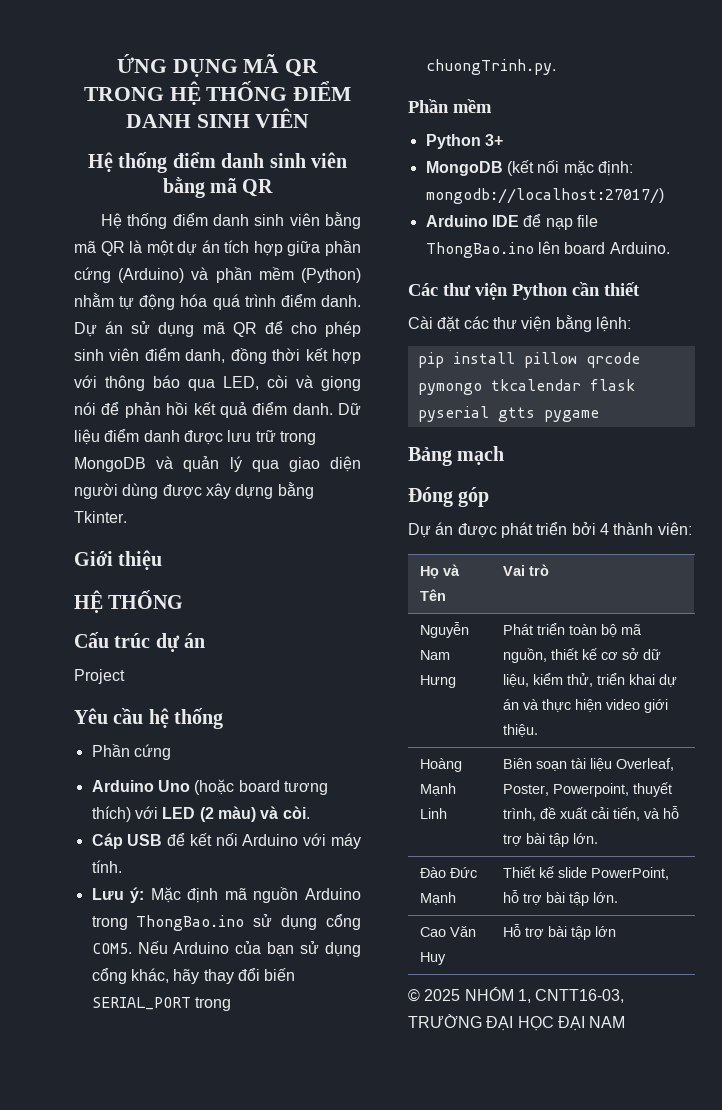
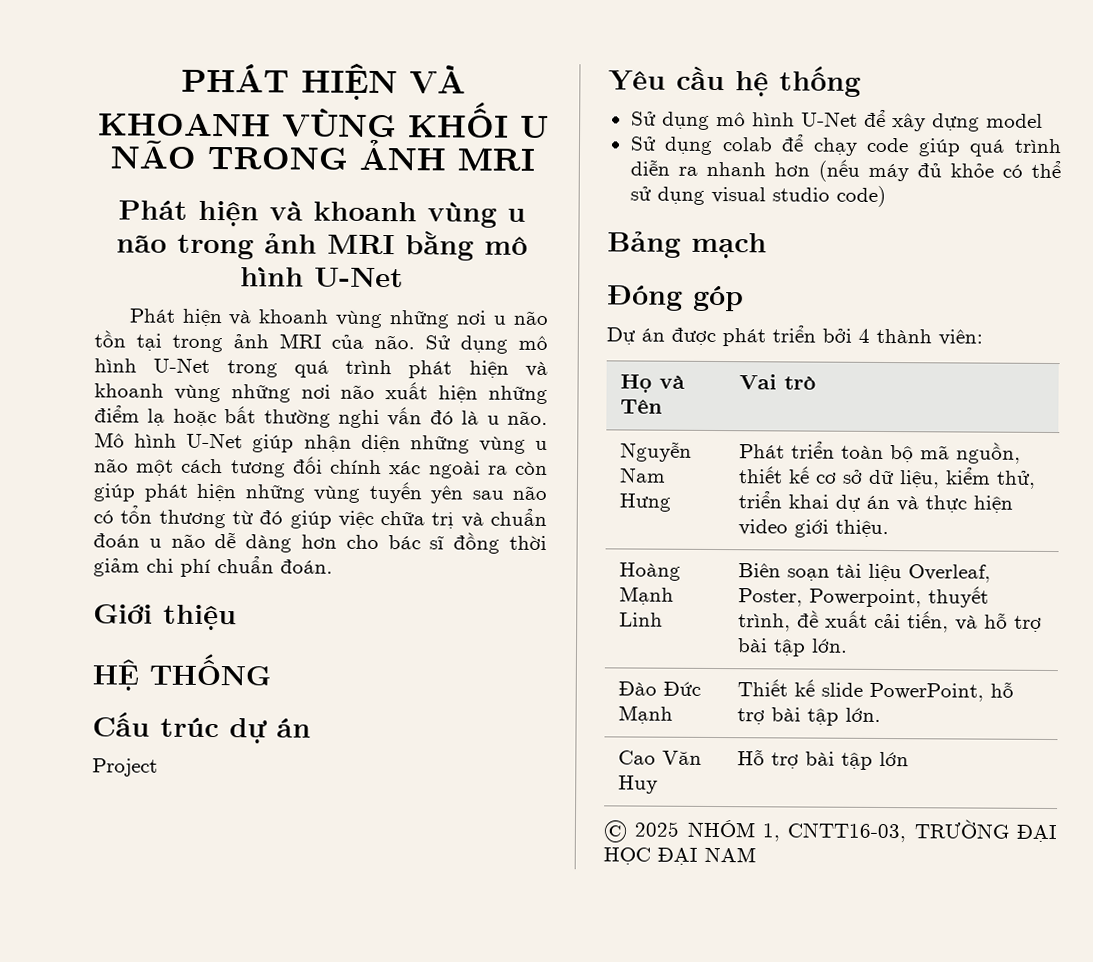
- ỨNG DỤNG MÃ QR TRONG HỆ THỐNG ĐIỂM DANH SINH VIÊN
- Hệ thống điểm danh sinh viên bằng mã QR
- Hệ thống điểm danh sinh viên bằng mã QR là một dự án tích hợp giữa phần cứng (Arduino) và phần mềm (Python) nhằm tự động hóa quá trình điểm danh. Dự án sử dụng mã QR để cho phép sinh viên điểm danh, đồng thời kết hợp với thông báo qua LED, còi và giọng nói để phản hồi kết quả điểm danh. Dữ liệu điểm danh được lưu trữ trong MongoDB và quản lý qua giao diện người dùng được xây dựng bằng Tkinter.
+ PHÁT HIỆN VÀ KHOANH VÙNG KHỐI U NÃO TRONG ẢNH MRI
+ Phát hiện và khoanh vùng u não trong ảnh MRI bằng mô hình U-Net
+ Phát hiện và khoanh vùng những nơi u não tồn tại trong ảnh MRI của não. Sử dụng mô hình U-Net trong quá trình phát hiện và khoanh vùng những nơi não xuất hiện những điểm lạ hoặc bất thường nghi vấn đó là u não. Mô hình U-Net giúp nhận diện những vùng u não một cách tương đối chính xác ngoài ra còn giúp phát hiện những vùng tuyến yên sau não có tổn thương từ đó giúp việc chữa trị và chuẩn đoán u não dễ dàng hơn cho bác sĩ đồng thời giảm chi phí chuẩn đoán.
- Phần cứng
- Arduino Uno (hoặc board tương thích) với LED (2 màu) và còi.
- Cáp USB để kết nối Arduino với máy tính.
- Lưu ý: Mặc định mã nguồn Arduino trong ThongBao.ino sử dụng cổng COM5. Nếu Arduino của bạn sử dụng cổng khác, hãy thay đổi biến SERIAL_PORT trong chuongTrinh.py.
- Phần mềm
- Python 3+
- MongoDB (kết nối mặc định: mongodb://localhost:27017/)
- Arduino IDE để nạp file ThongBao.ino lên board Arduino.
- Các thư viện Python cần thiết
- Cài đặt các thư viện bằng lệnh:
- pip install pillow qrcode pymongo tkcalendar flask pyserial gtts pygame
+ Sử dụng mô hình U-Net để xây dựng model
+ Sử dụng colab để chạy code giúp quá trình diễn ra nhanh hơn (nếu máy đủ khỏe có thể sử dụng visual studio code)

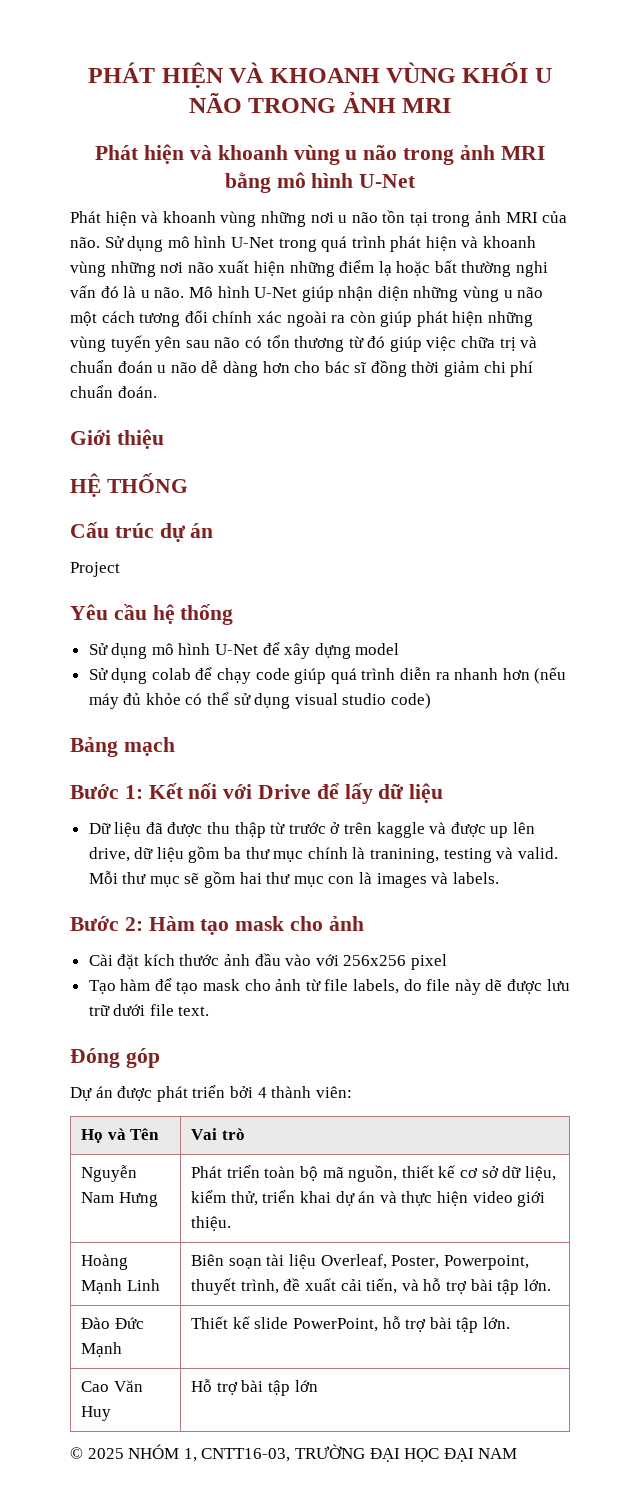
+ Bước 1: Kết nối với Drive để lấy dữ liệu
+ Dữ liệu đã được thu thập từ trước ở trên kaggle và được up lên drive, dữ liệu gồm ba thư mục chính là tranining, testing và valid. Mỗi thư mục sẽ gồm hai thư mục con là images và labels.
+ Bước 2: Hàm tạo mask cho ảnh
+ Cài đặt kích thước ảnh đầu vào với 256x256 pixel
+ Tạo hàm để tạo mask cho ảnh từ file labels, do file này dẽ được lưu trữ dưới file text.

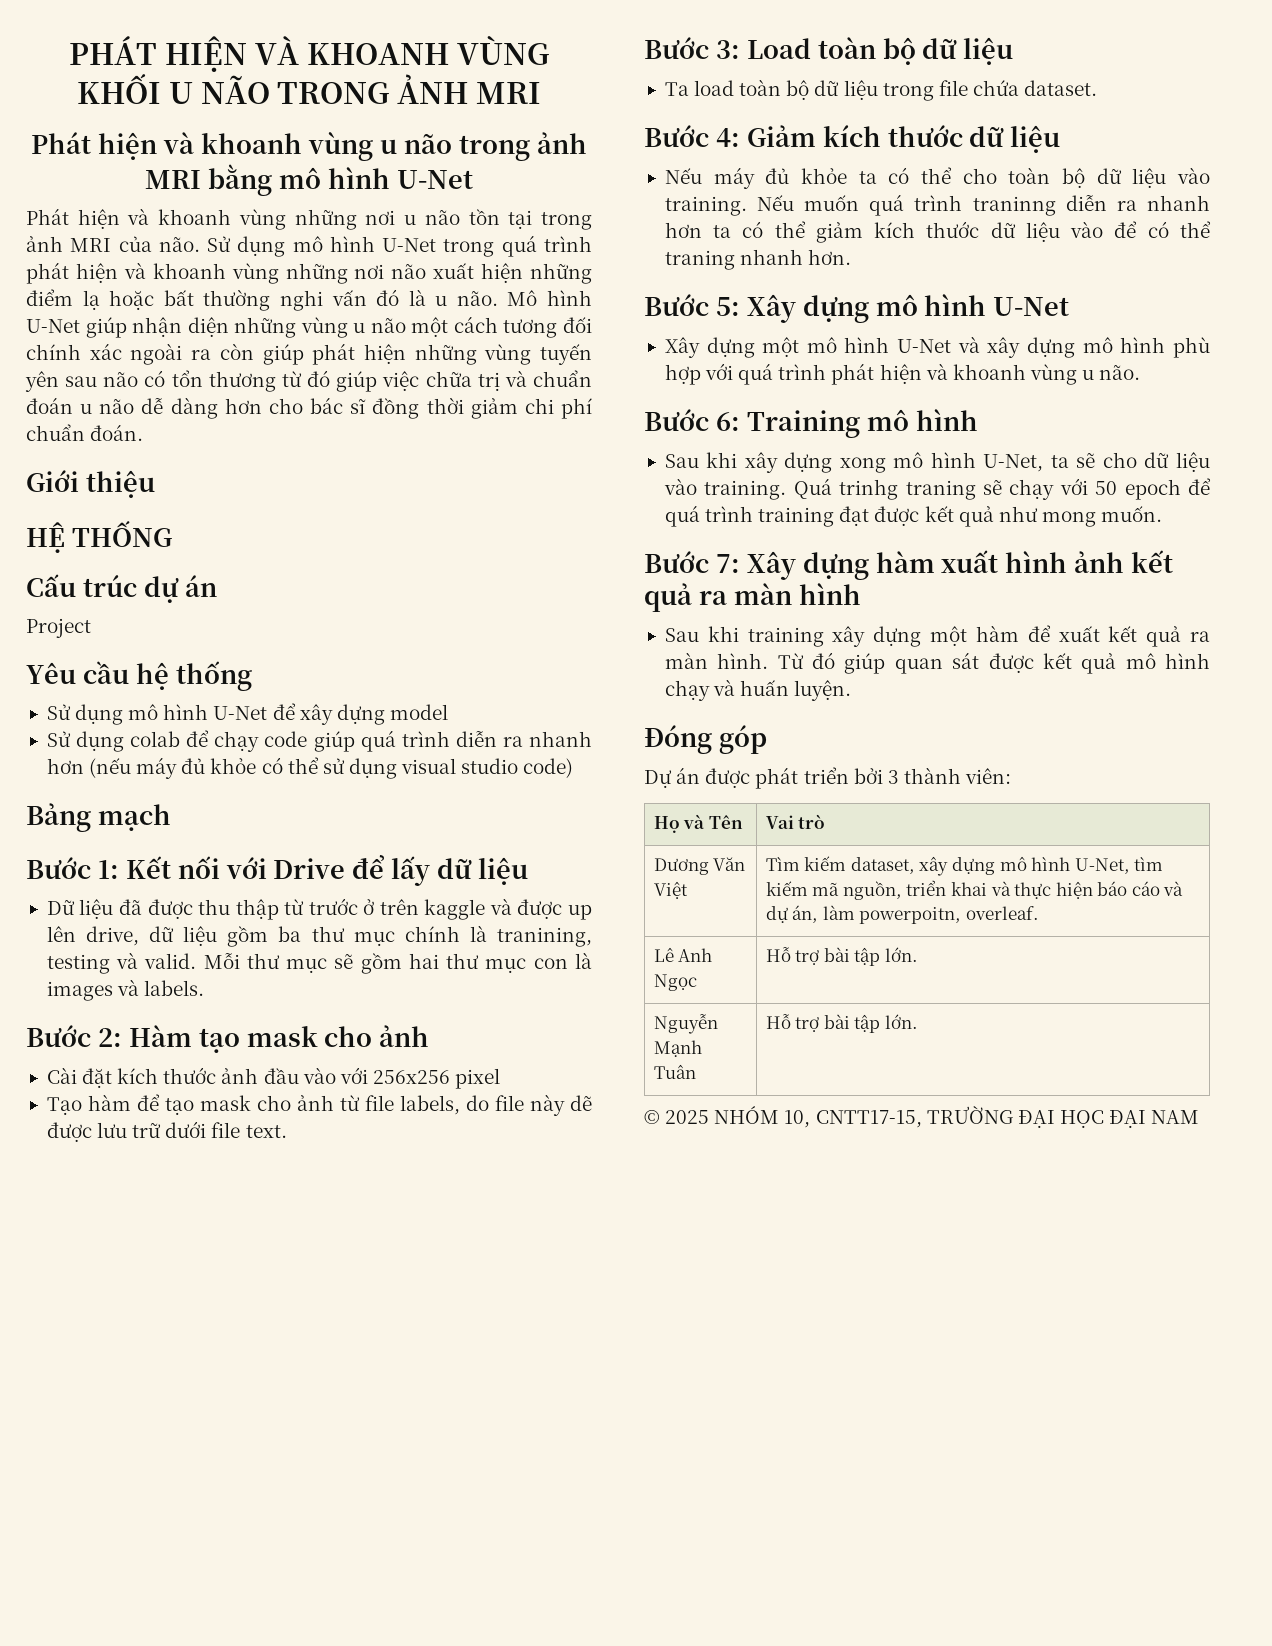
+ Bước 3: Load toàn bộ dữ liệu
+ Ta load toàn bộ dữ liệu trong file chứa dataset.
+ Bước 4: Giảm kích thước dữ liệu
+ Nếu máy đủ khỏe ta có thể cho toàn bộ dữ liệu vào training. Nếu muốn quá trình traninng diễn ra nhanh hơn ta có thể giảm kích thước dữ liệu vào để có thể traning nhanh hơn.
+ Bước 5: Xây dựng mô hình U-Net
+ Xây dựng một mô hình U-Net và xây dựng mô hình phù hợp với quá trình phát hiện và khoanh vùng u não.
+ Bước 6: Training mô hình
+ Sau khi xây dựng xong mô hình U-Net, ta sẽ cho dữ liệu vào training. Quá trinhg traning sẽ chạy với 50 epoch để quá trình training đạt được kết quả như mong muốn.
+ Bước 7: Xây dựng hàm xuất hình ảnh kết quả ra màn hình
+ Sau khi training xây dựng một hàm để xuất kết quả ra màn hình. Từ đó giúp quan sát được kết quả mô hình chạy và huấn luyện.
- Dự án được phát triển bởi 4 thành viên:
+ Dự án được phát triển bởi 3 thành viên:
- Nguyễn Nam Hưng | Phát triển toàn bộ mã nguồn, thiết kế cơ sở dữ liệu, kiểm thử, triển khai dự án và thực hiện video giới thiệu.
- Hoàng Mạnh Linh | Biên soạn tài liệu Overleaf, Poster, Powerpoint, thuyết trình, đề xuất cải tiến, và hỗ trợ bài tập lớn.
- Đào Đức Mạnh | Thiết kế slide PowerPoint, hỗ trợ bài tập lớn.
- Cao Văn Huy | Hỗ trợ bài tập lớn
+ Dương Văn Việt | Tìm kiếm dataset, xây dựng mô hình U-Net, tìm kiếm mã nguồn, triển khai và thực hiện báo cáo và dự án, làm powerpoitn, overleaf.
+ Lê Anh Ngọc | Hỗ trợ bài tập lớn.
+ Nguyễn Mạnh Tuân | Hỗ trợ bài tập lớn.
- © 2025 NHÓM 1, CNTT16-03, TRƯỜNG ĐẠI HỌC ĐẠI NAM
+ © 2025 NHÓM 10, CNTT17-15, TRƯỜNG ĐẠI HỌC ĐẠI NAM

